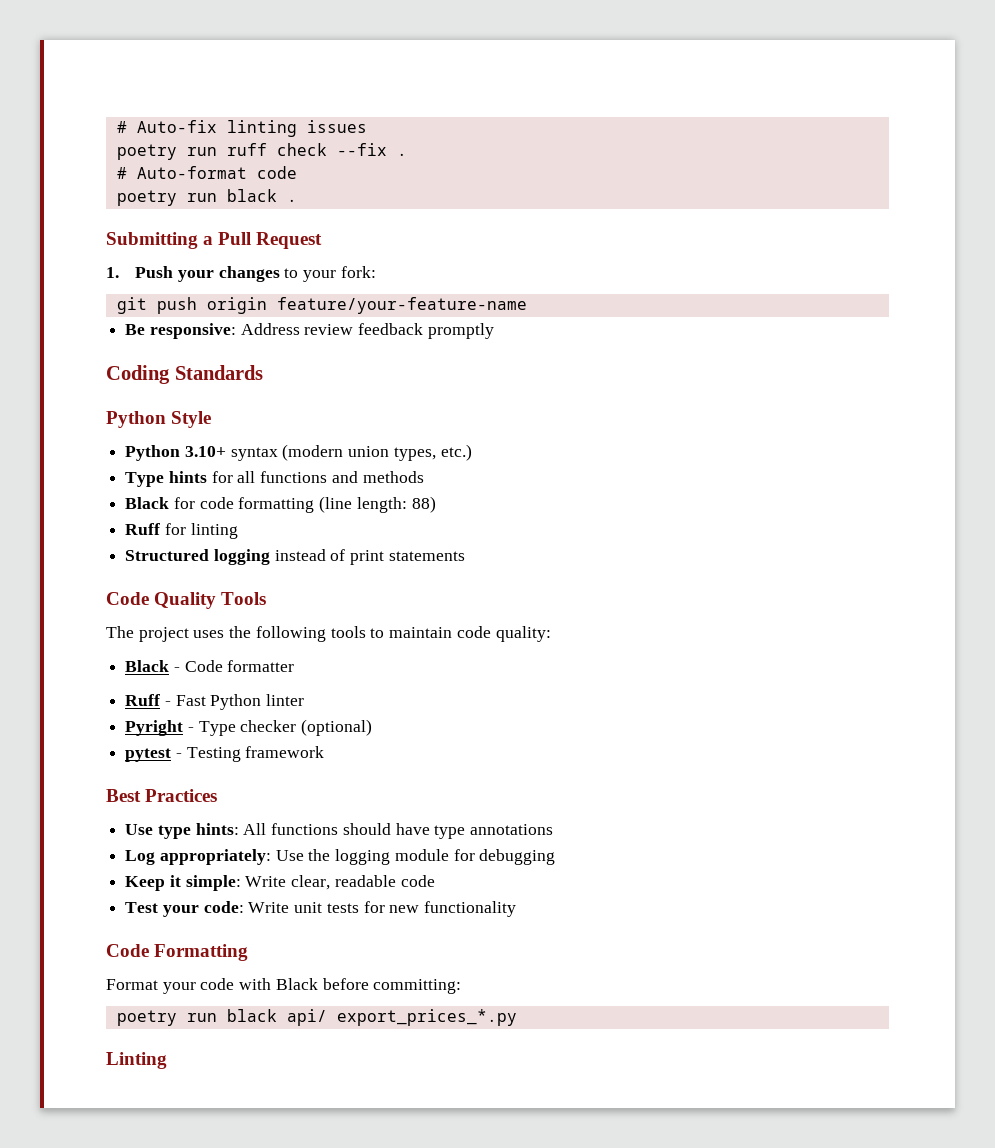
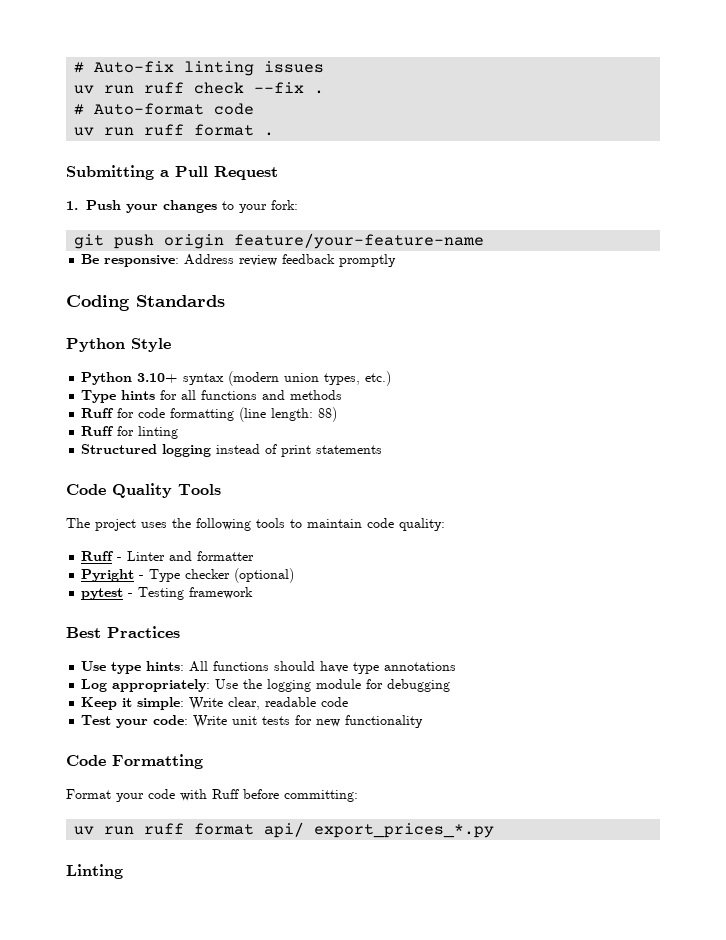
- poetry run ruff check --fix .
+ uv run ruff check --fix .
- poetry run black .
+ uv run ruff format .
- Black for code formatting (line length: 88)
+ Ruff for code formatting (line length: 88)
- Black - Code formatter
- Ruff - Fast Python linter
+ Ruff - Linter and formatter
- Format your code with Black before committing:
+ Format your code with Ruff before committing:
- poetry run black api/ export_prices_*.py
+ uv run ruff format api/ export_prices_*.py

